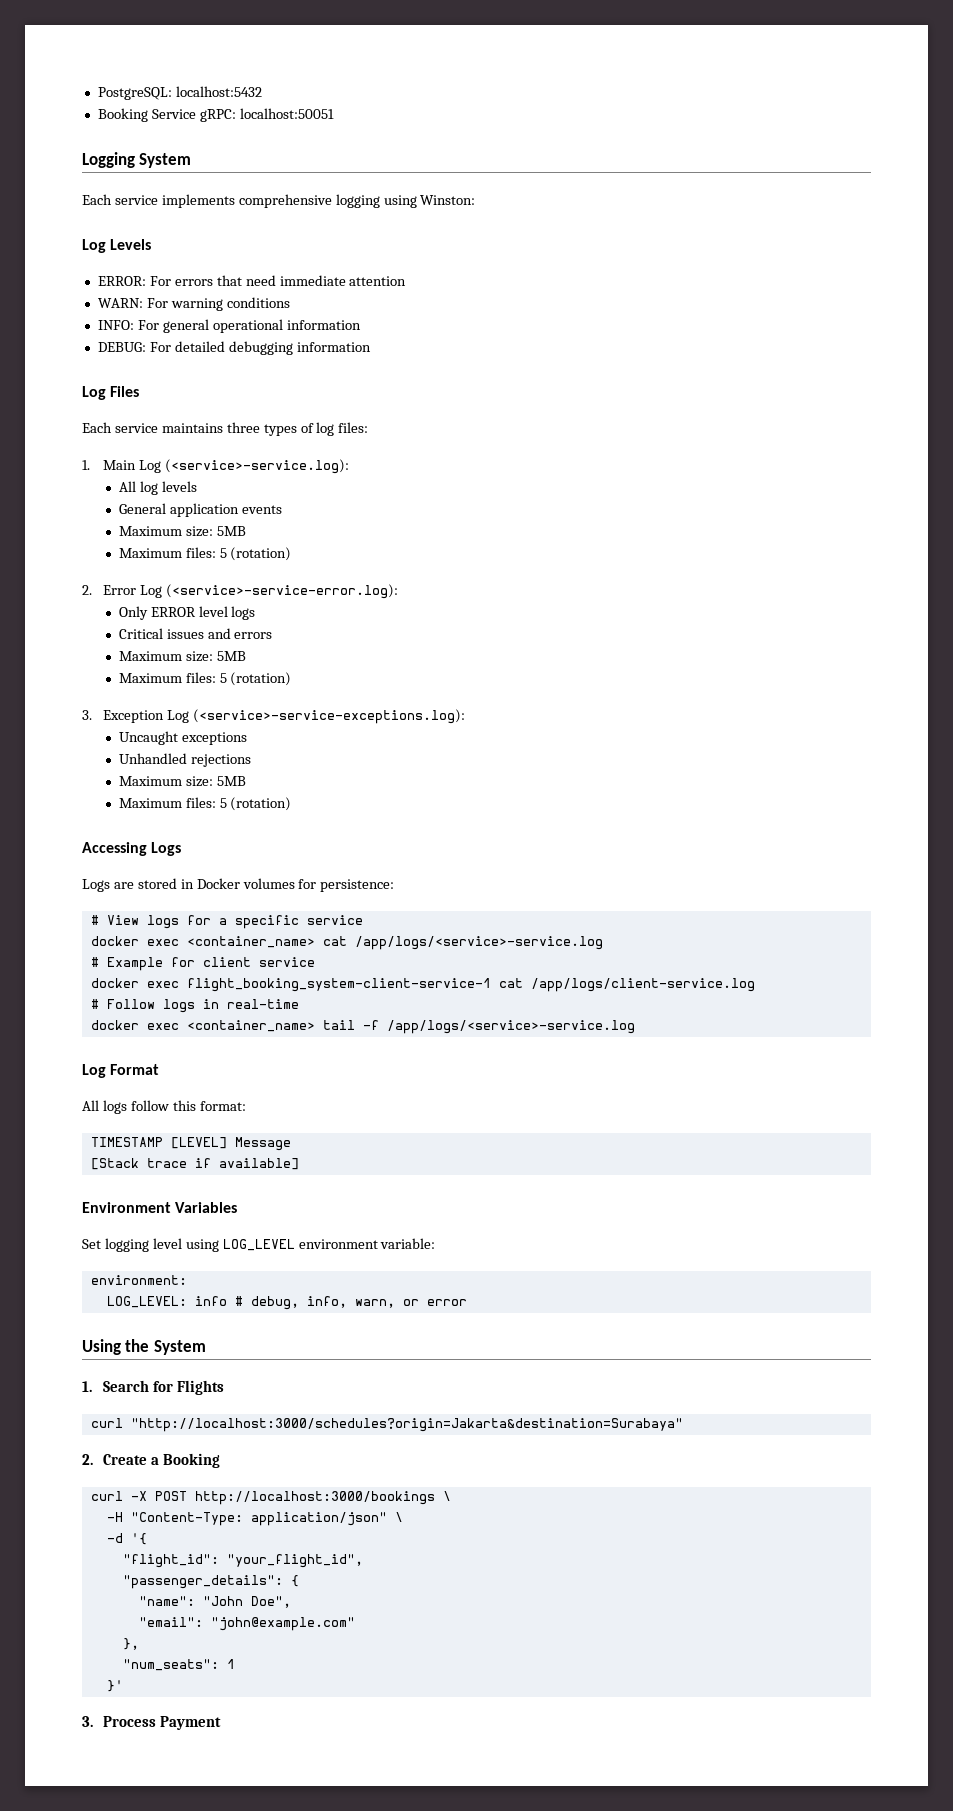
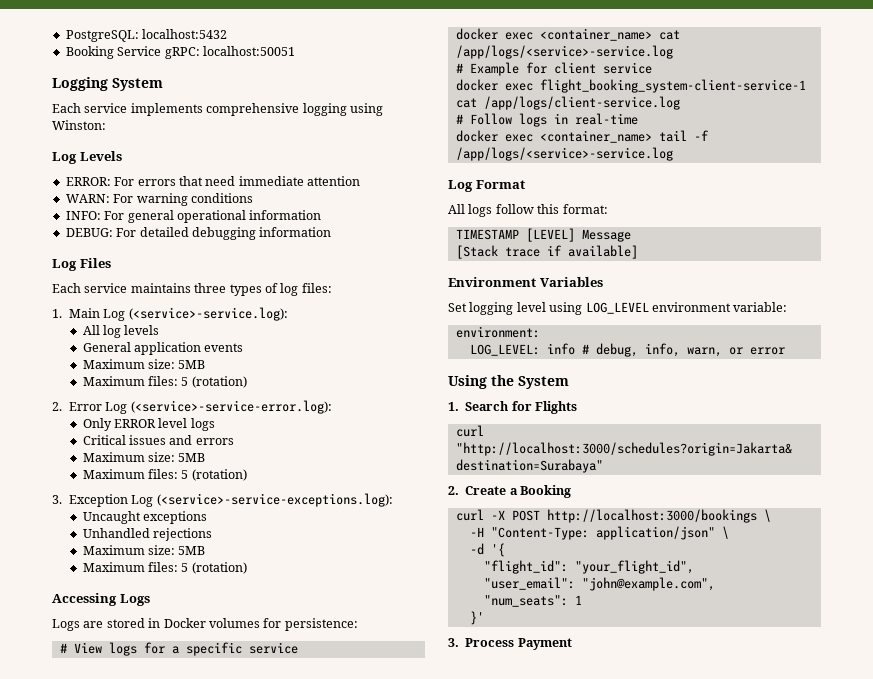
- "passenger_details": {
- "name": "John Doe",
- "email": "john@example.com"
- },
+ "user_email": "john@example.com",

